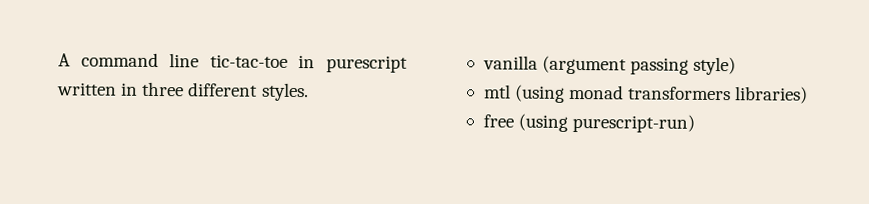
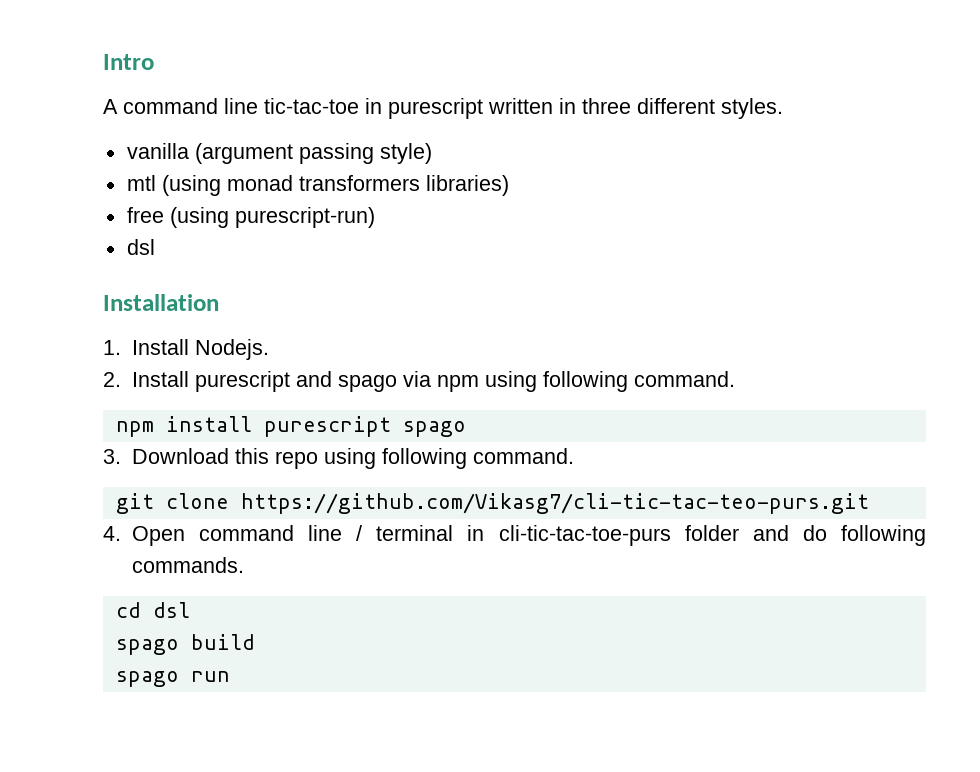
+ Intro
  free (using purescript-run)
+ dsl
+ Installation
+ 1. Install Nodejs.
+ 2. Install purescript and spago via npm using following command.
+ npm install purescript spago
+ 3. Download this repo using following command.
+ git clone https://github.com/Vikasg7/cli-tic-tac-teo-purs.git
+ 4. Open command line / terminal in cli-tic-tac-toe-purs folder and do following commands.
+ cd dsl
+ spago build
+ spago run

